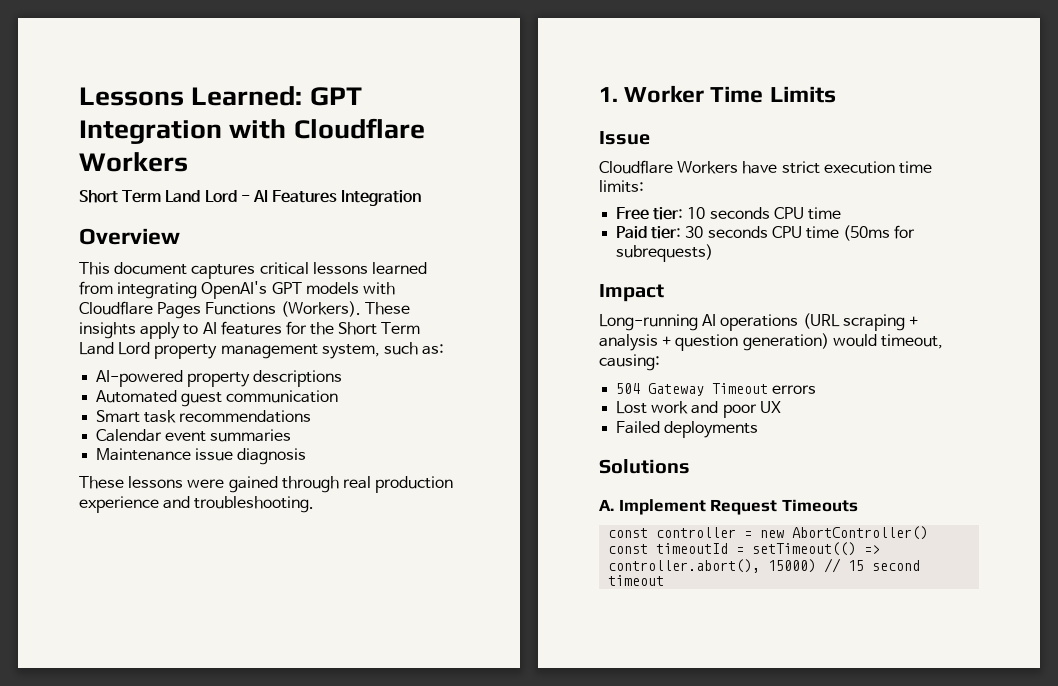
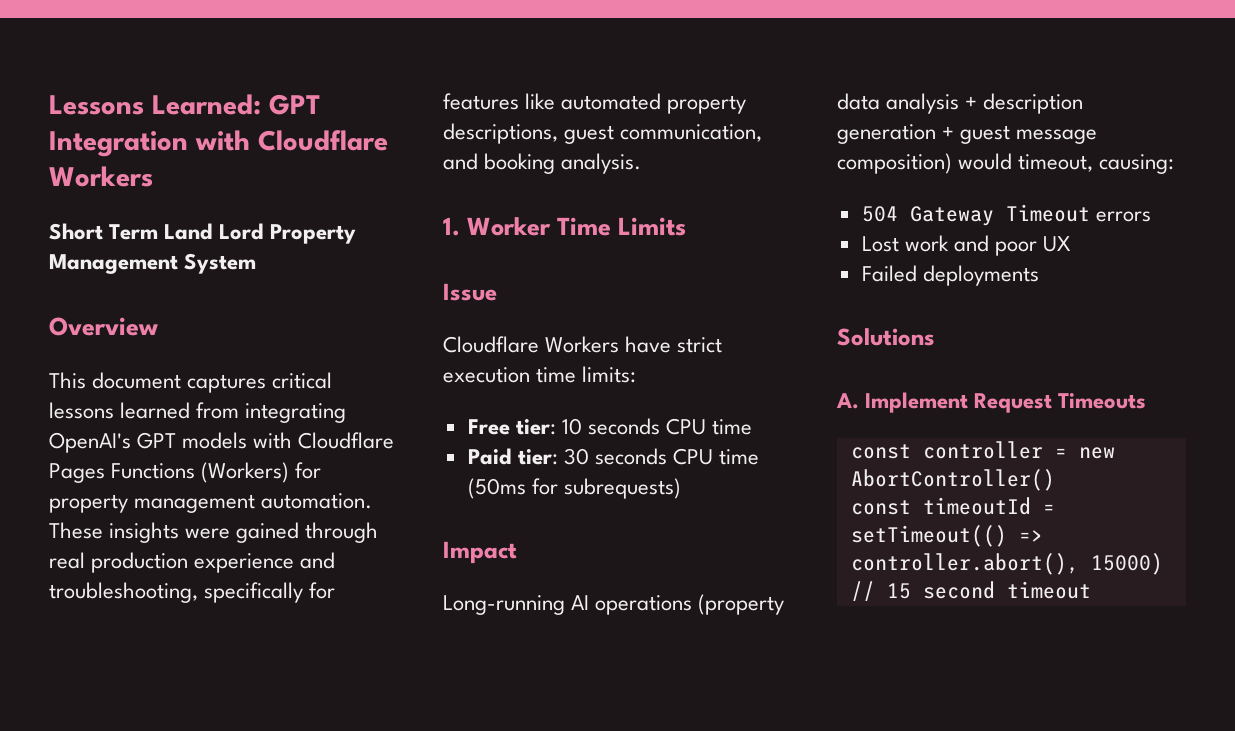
- Short Term Land Lord - AI Features Integration
+ Short Term Land Lord Property Management System
- This document captures critical lessons learned from integrating OpenAI's GPT models with Cloudflare Pages Functions (Workers). These insights apply to AI features for the Short Term Land Lord property management system, such as:
- AI-powered property descriptions
- Automated guest communication
- Smart task recommendations
- Calendar event summaries
- Maintenance issue diagnosis
- These lessons were gained through real production experience and troubleshooting.
+ This document captures critical lessons learned from integrating OpenAI's GPT models with Cloudflare Pages Functions (Workers) for property management automation. These insights were gained through real production experience and troubleshooting, specifically for features like automated property descriptions, guest communication, and booking analysis.
- Long-running AI operations (URL scraping + analysis + question generation) would timeout, causing:
+ Long-running AI operations (property data analysis + description generation + guest message composition) would timeout, causing:

